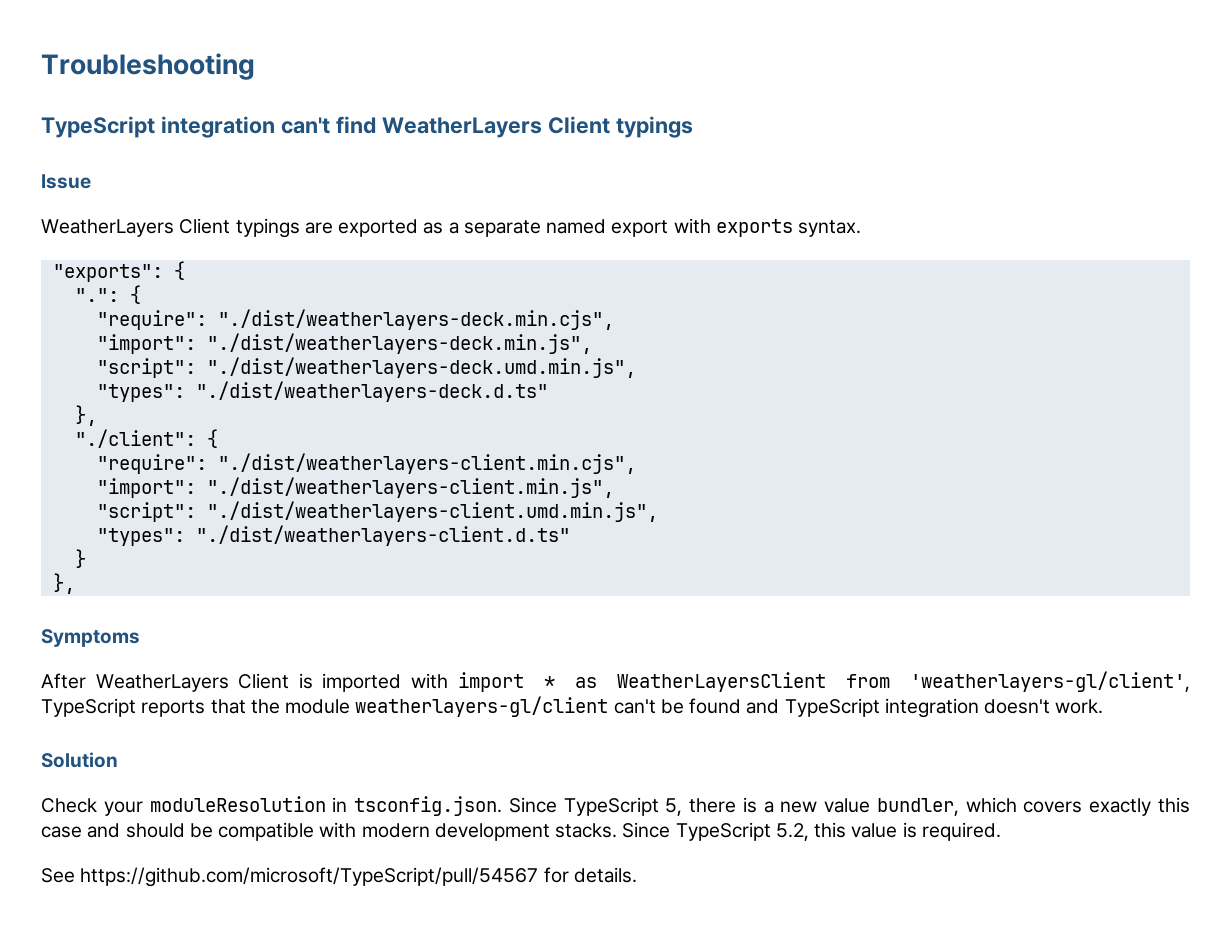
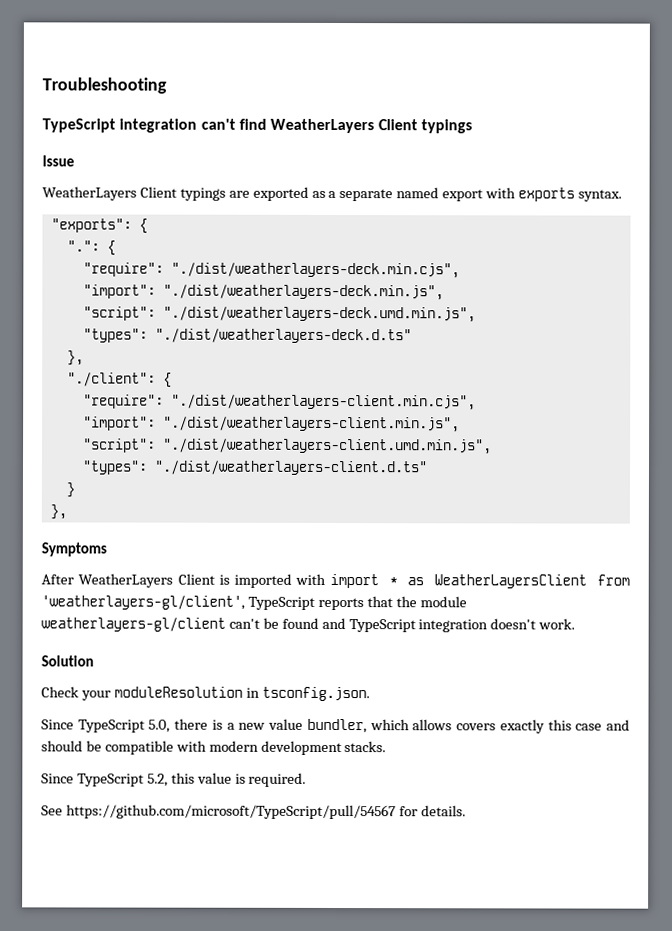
- Check your moduleResolution in tsconfig.json. Since TypeScript 5, there is a new value bundler, which covers exactly this case and should be compatible with modern development stacks. Since TypeScript 5.2, this value is required.
+ Check your moduleResolution in tsconfig.json.
+ Since TypeScript 5.0, there is a new value bundler, which allows covers exactly this case and should be compatible with modern development stacks.
+ Since TypeScript 5.2, this value is required.

